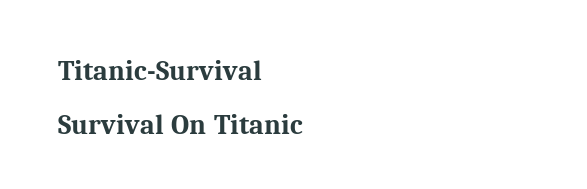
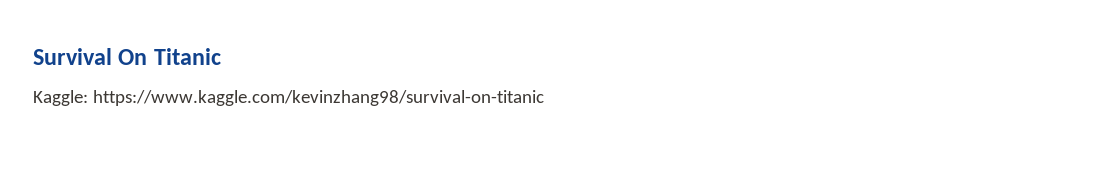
- Titanic-Survival
+ Kaggle: https://www.kaggle.com/kevinzhang98/survival-on-titanic

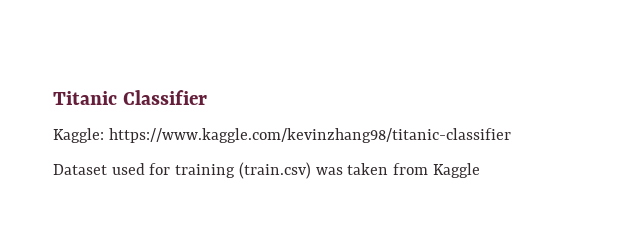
- Survival On Titanic
+ Titanic Classifier
- Kaggle: https://www.kaggle.com/kevinzhang98/survival-on-titanic
+ Kaggle: https://www.kaggle.com/kevinzhang98/titanic-classifier
+ Dataset used for training (train.csv) was taken from Kaggle

